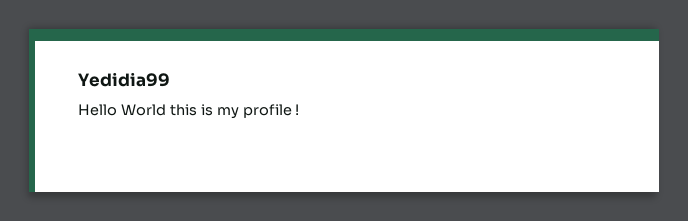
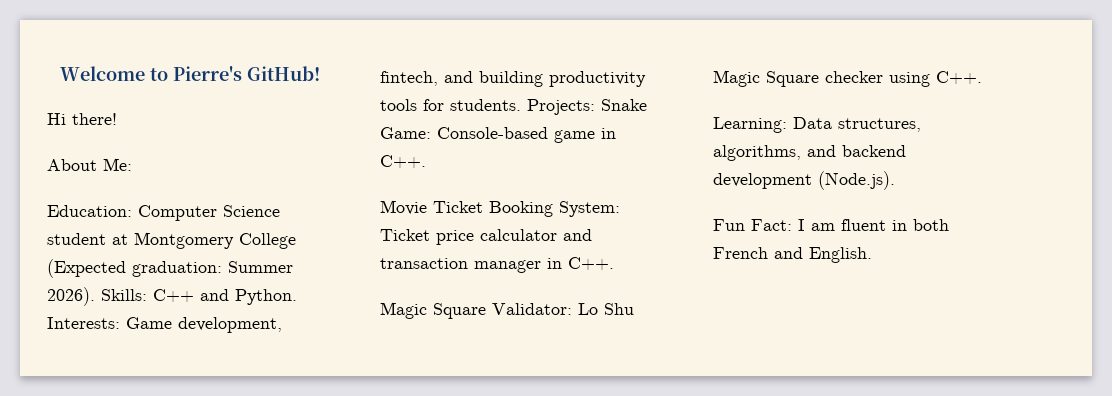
- Yedidia99
- Hello World this is my profile !
+ Welcome to Pierre's GitHub!
+ Hi there!
+ About Me:
+ Education: Computer Science student at Montgomery College (Expected graduation: Summer 2026). Skills: C++ and Python. Interests: Game development, fintech, and building productivity tools for students. Projects: Snake Game: Console-based game in C++.
+ Movie Ticket Booking System: Ticket price calculator and transaction manager in C++.
+ Magic Square Validator: Lo Shu Magic Square checker using C++.
+ Learning: Data structures, algorithms, and backend development (Node.js).
+ Fun Fact: I am fluent in both French and English.

